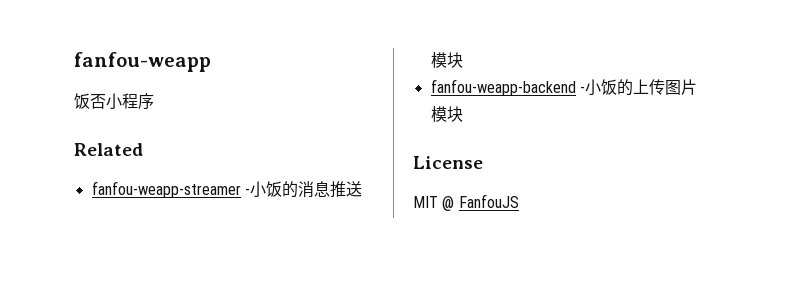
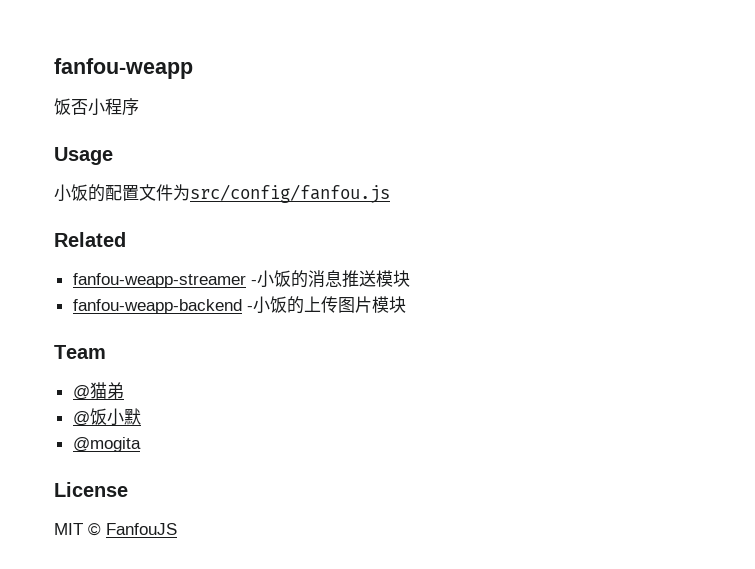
+ Usage
+ 小饭的配置文件为src/config/fanfou.js
+ Team
+ @猫弟
+ @饭小默
+ @mogita
- MIT @ FanfouJS
+ MIT © FanfouJS

